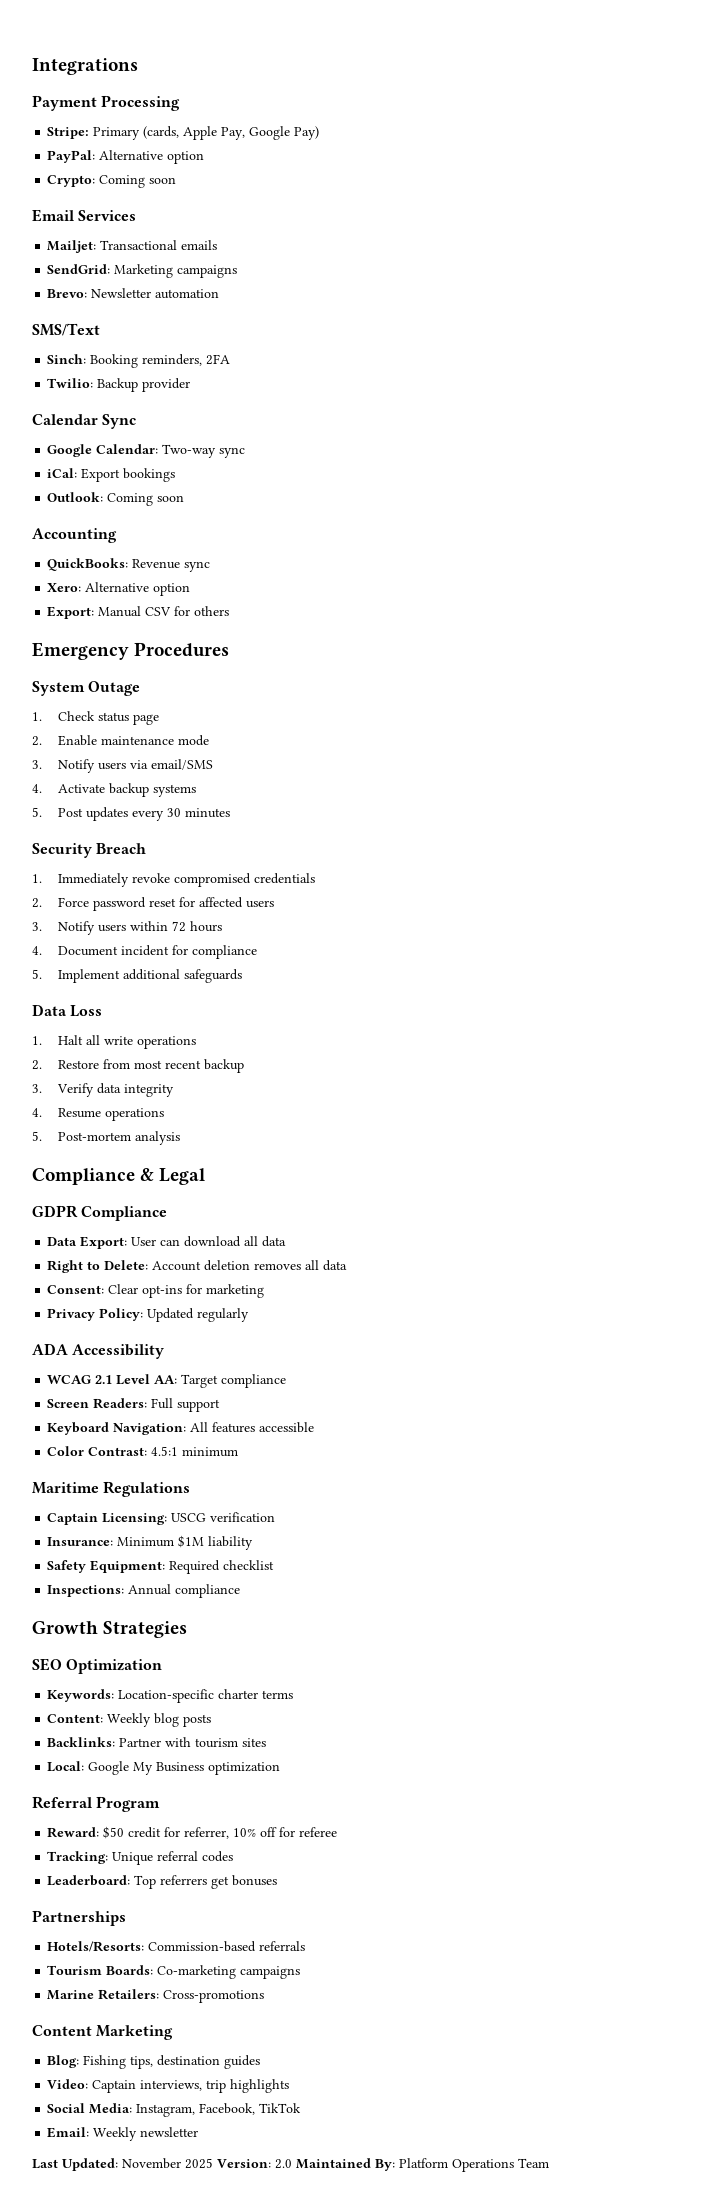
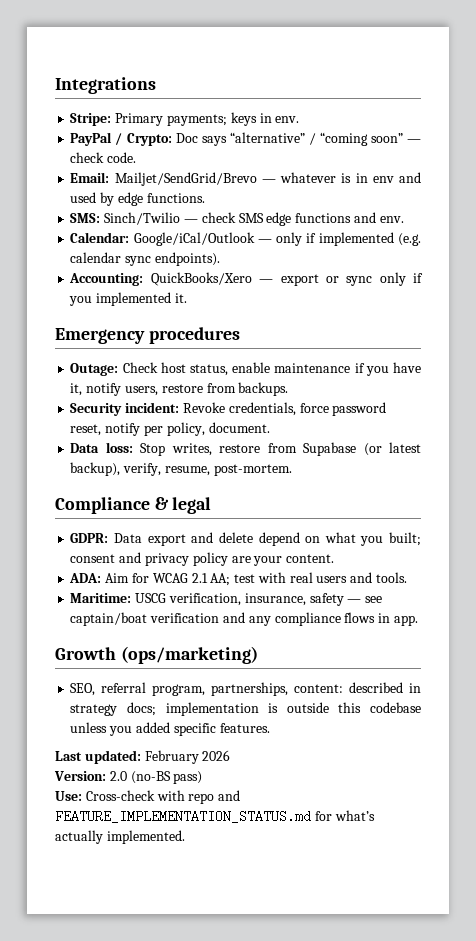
- Payment Processing
- Stripe: Primary (cards, Apple Pay, Google Pay)
- PayPal: Alternative option
- Crypto: Coming soon
- Email Services
- Mailjet: Transactional emails
- SendGrid: Marketing campaigns
- Brevo: Newsletter automation
- SMS/Text
- Sinch: Booking reminders, 2FA
- Twilio: Backup provider
- Calendar Sync
- Google Calendar: Two-way sync
- iCal: Export bookings
- Outlook: Coming soon
- Accounting
- QuickBooks: Revenue sync
- Xero: Alternative option
- Export: Manual CSV for others
- Emergency Procedures
- System Outage
- 1. Check status page
- 2. Enable maintenance mode
- 3. Notify users via email/SMS
- 4. Activate backup systems
- 5. Post updates every 30 minutes
- Security Breach
- 1. Immediately revoke compromised credentials
- 2. Force password reset for affected users
- 3. Notify users within 72 hours
- 4. Document incident for compliance
- 5. Implement additional safeguards
- Data Loss
- 1. Halt all write operations
- 2. Restore from most recent backup
- 3. Verify data integrity
- 4. Resume operations
- 5. Post-mortem analysis
- Compliance & Legal
- GDPR Compliance
- Data Export: User can download all data
- Right to Delete: Account deletion removes all data
- Consent: Clear opt-ins for marketing
- Privacy Policy: Updated regularly
- ADA Accessibility
- WCAG 2.1 Level AA: Target compliance
- Screen Readers: Full support
- Keyboard Navigation: All features accessible
- Color Contrast: 4.5:1 minimum
- Maritime Regulations
- Captain Licensing: USCG verification
- Insurance: Minimum $1M liability
- Safety Equipment: Required checklist
- Inspections: Annual compliance
- Growth Strategies
- SEO Optimization
- Keywords: Location-specific charter terms
- Content: Weekly blog posts
- Backlinks: Partner with tourism sites
- Local: Google My Business optimization
- Referral Program
- Reward: $50 credit for referrer, 10% off for referee
- Tracking: Unique referral codes
- Leaderboard: Top referrers get bonuses
- Partnerships
- Hotels/Resorts: Commission-based referrals
- Tourism Boards: Co-marketing campaigns
- Marine Retailers: Cross-promotions
- Content Marketing
- Blog: Fishing tips, destination guides
- Video: Captain interviews, trip highlights
- Social Media: Instagram, Facebook, TikTok
- Email: Weekly newsletter
- Last Updated: November 2025 Version: 2.0 Maintained By: Platform Operations Team
+ Stripe: Primary payments; keys in env.
+ PayPal / Crypto: Doc says “alternative” / “coming soon” — check code.
+ Email: Mailjet/SendGrid/Brevo — whatever is in env and used by edge functions.
+ SMS: Sinch/Twilio — check SMS edge functions and env.
+ Calendar: Google/iCal/Outlook — only if implemented (e.g. calendar sync endpoints).
+ Accounting: QuickBooks/Xero — export or sync only if you implemented it.
+ Emergency procedures
+ Outage: Check host status, enable maintenance if you have it, notify users, restore from backups.
+ Security incident: Revoke credentials, force password reset, notify per policy, document.
+ Data loss: Stop writes, restore from Supabase (or latest backup), verify, resume, post-mortem.
+ Compliance & legal
+ GDPR: Data export and delete depend on what you built; consent and privacy policy are your content.
+ ADA: Aim for WCAG 2.1 AA; test with real users and tools.
+ Maritime: USCG verification, insurance, safety — see captain/boat verification and any compliance flows in app.
+ Growth (ops/marketing)
+ SEO, referral program, partnerships, content: described in strategy docs; implementation is outside this codebase unless you added specific features.
+ Last updated: February 2026
+ Version: 2.0 (no-BS pass)
+ Use: Cross-check with repo and FEATURE_IMPLEMENTATION_STATUS.md for what’s actually implemented.

